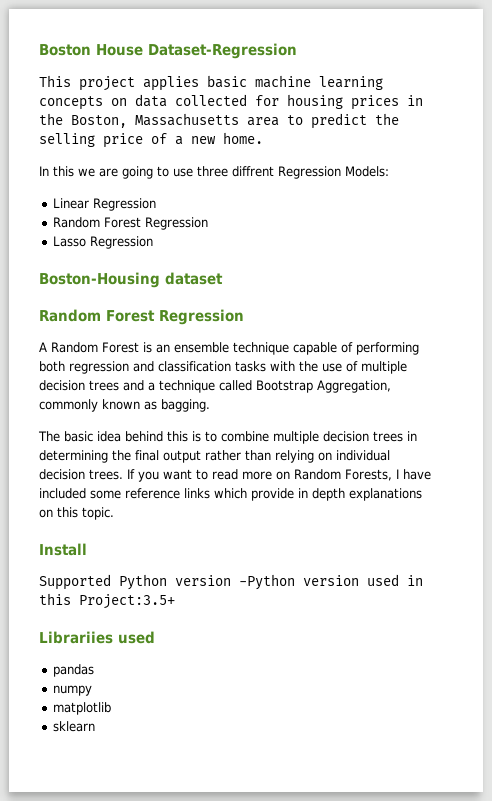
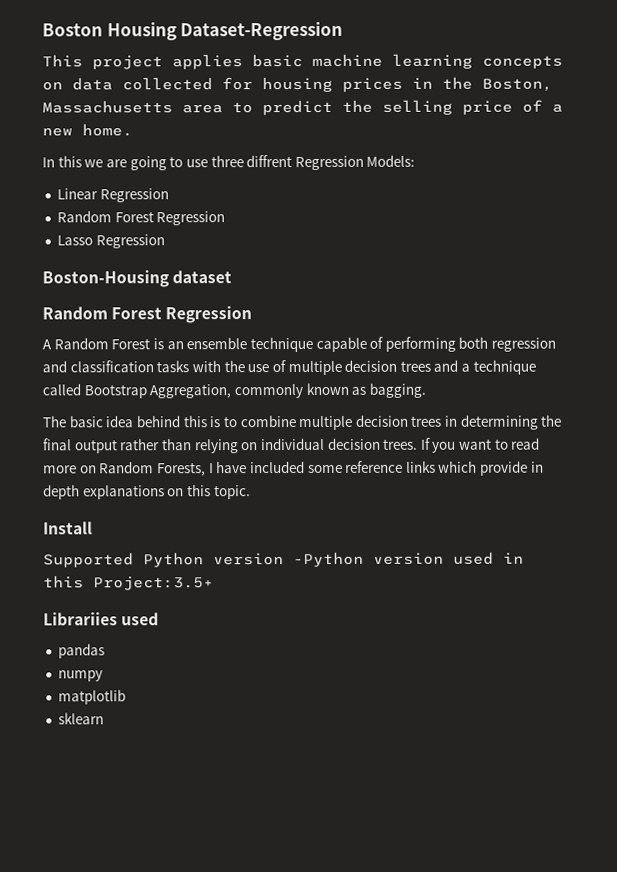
- Boston House Dataset-Regression
+ Boston Housing Dataset-Regression

